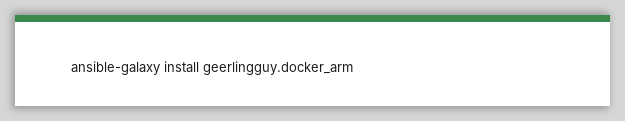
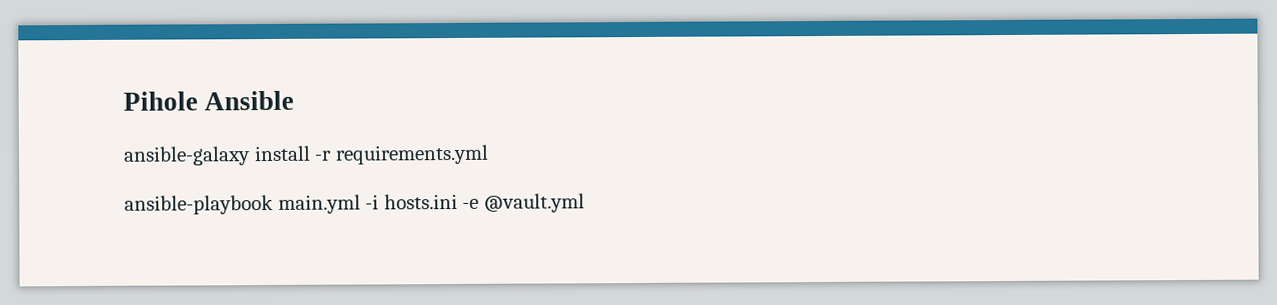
- ansible-galaxy install geerlingguy.docker_arm
+ Pihole Ansible
+ ansible-galaxy install -r requirements.yml
+ ansible-playbook main.yml -i hosts.ini -e @vault.yml

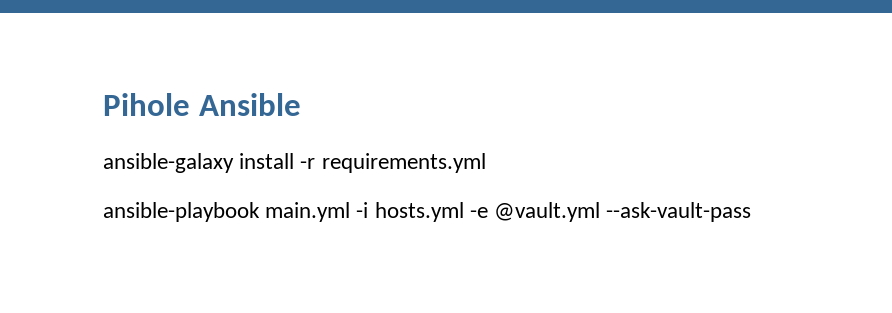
- ansible-playbook main.yml -i hosts.ini -e @vault.yml
+ ansible-playbook main.yml -i hosts.yml -e @vault.yml --ask-vault-pass

